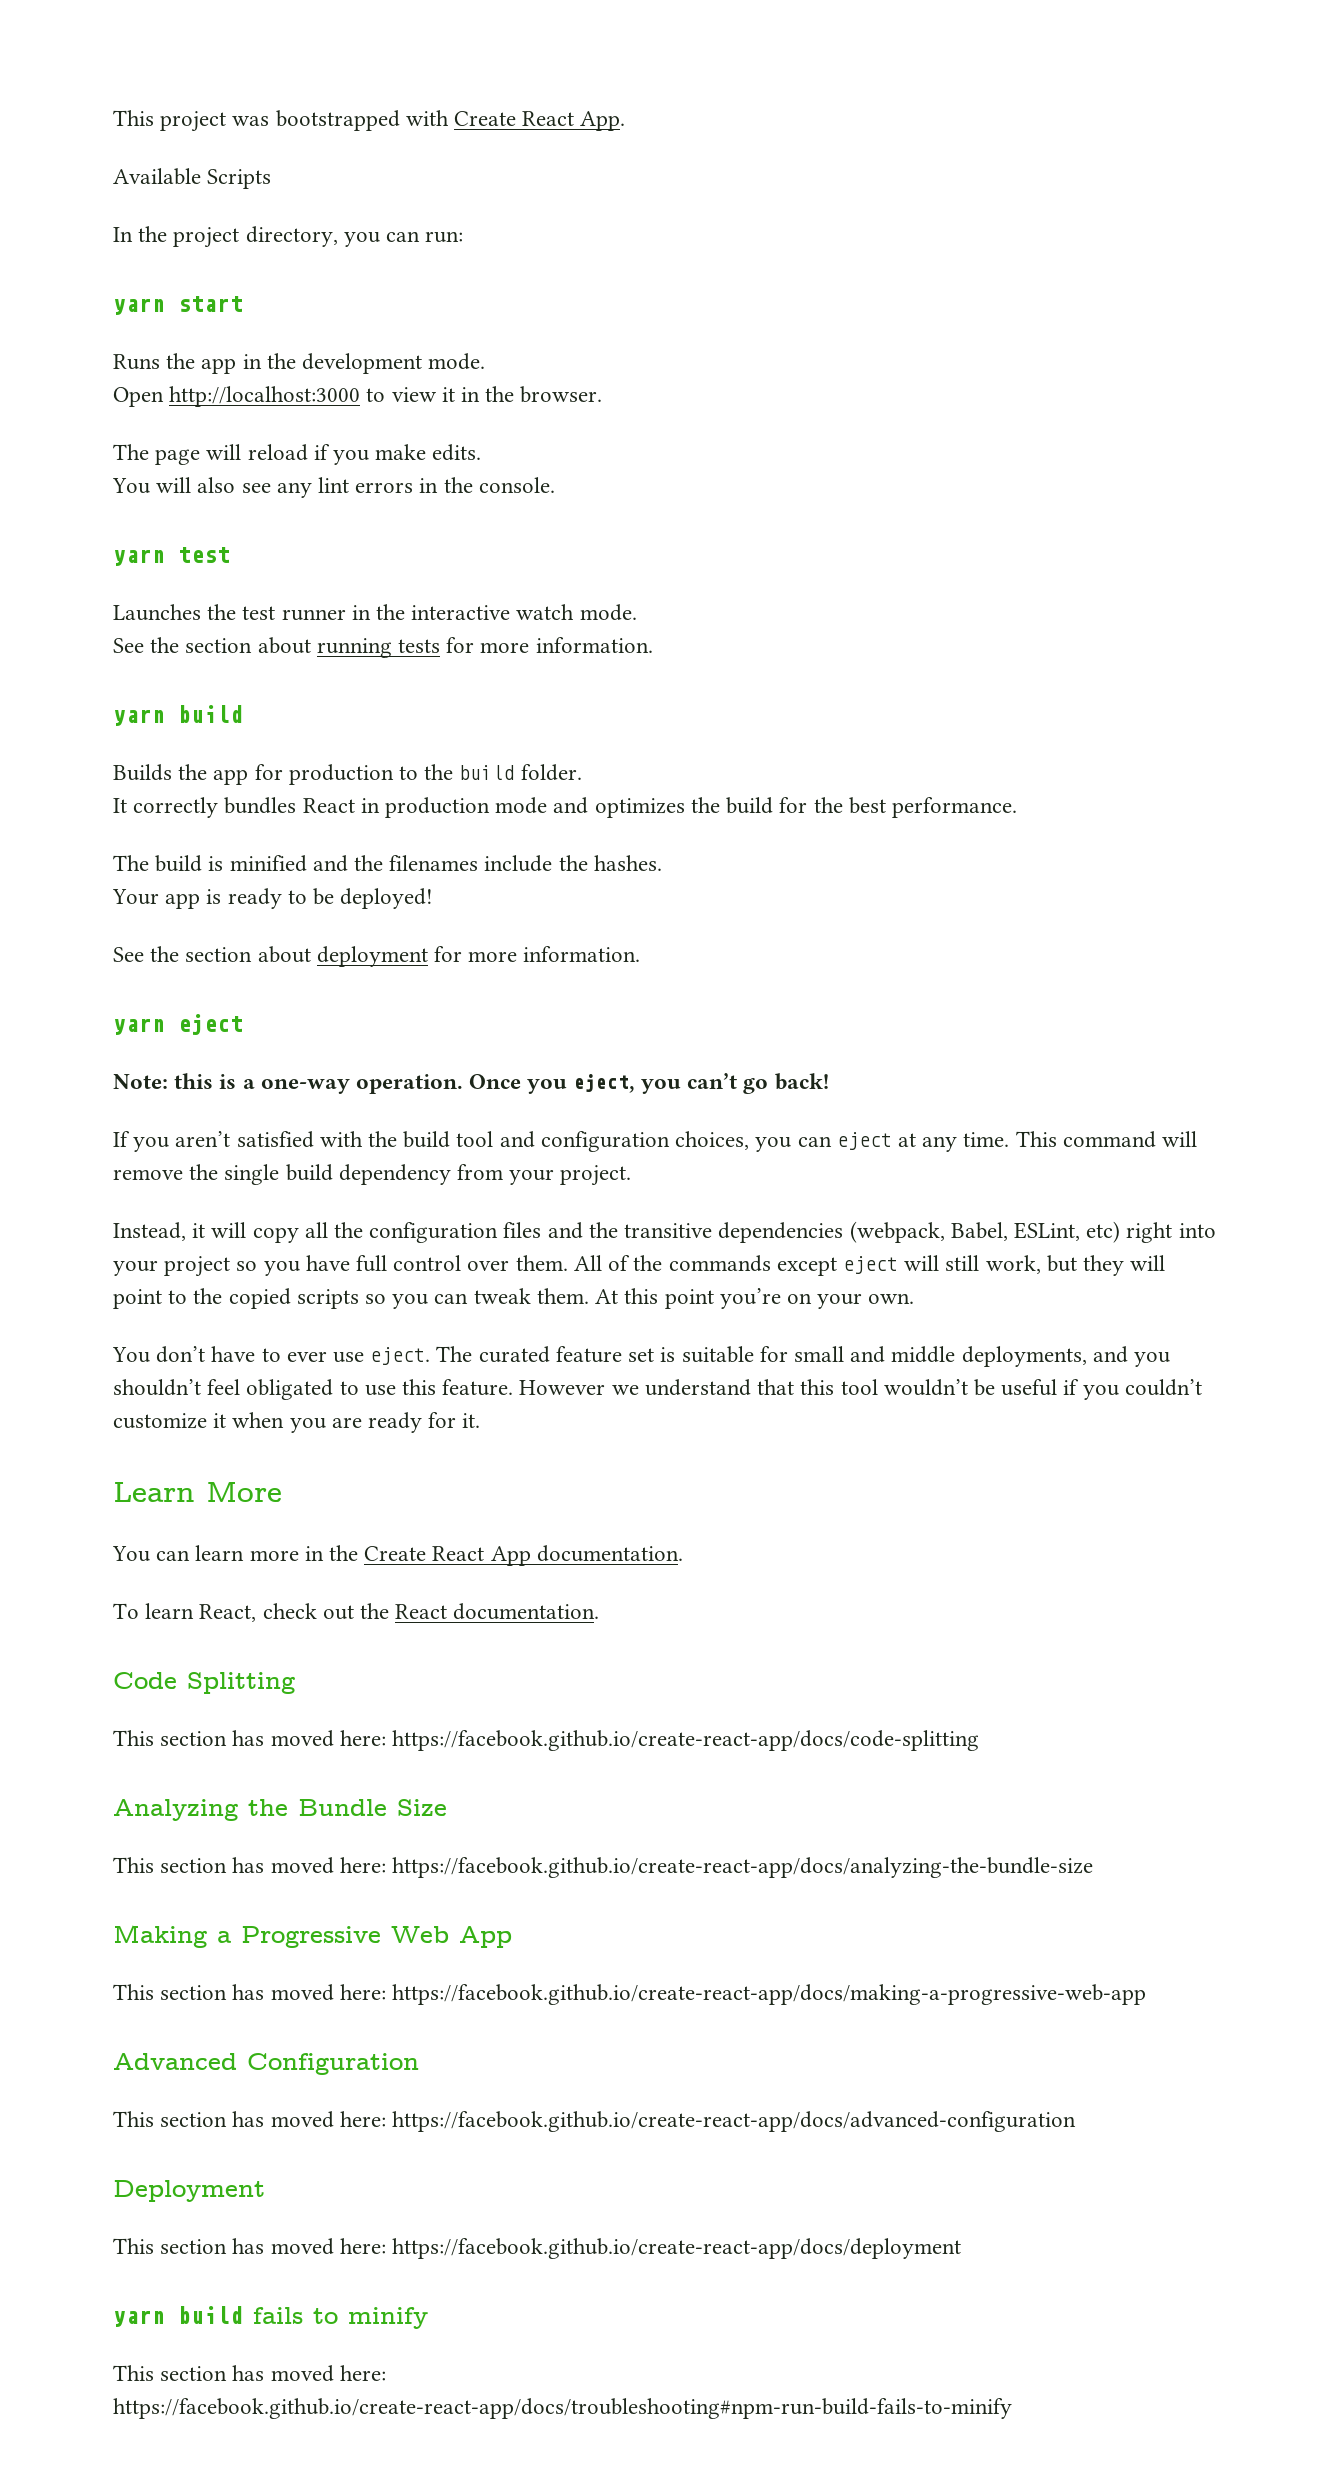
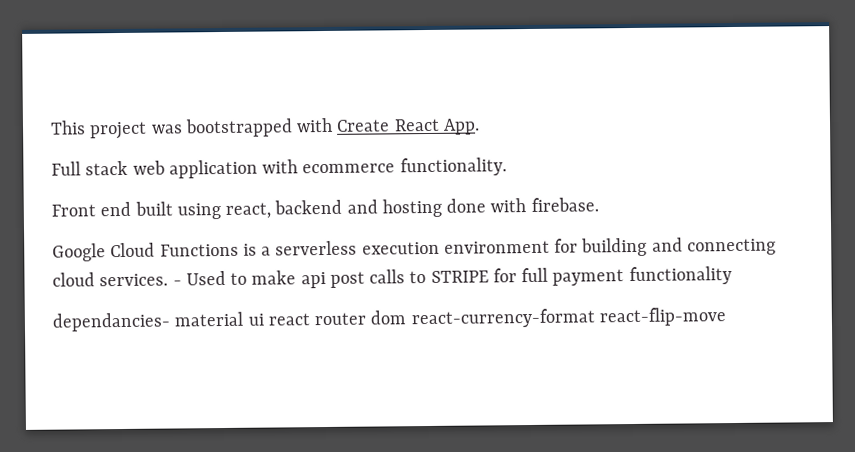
- Available Scripts
- In the project directory, you can run:
- yarn start
- Runs the app in the development mode.
- Open http://localhost:3000 to view it in the browser.
- The page will reload if you make edits.
- You will also see any lint errors in the console.
- yarn test
- Launches the test runner in the interactive watch mode.
- See the section about running tests for more information.
- yarn build
- Builds the app for production to the build folder.
- It correctly bundles React in production mode and optimizes the build for the best performance.
- The build is minified and the filenames include the hashes.
- Your app is ready to be deployed!
- See the section about deployment for more information.
- yarn eject
- Note: this is a one-way operation. Once you eject, you can’t go back!
- If you aren’t satisfied with the build tool and configuration choices, you can eject at any time. This command will remove the single build dependency from your project.
- Instead, it will copy all the configuration files and the transitive dependencies (webpack, Babel, ESLint, etc) right into your project so you have full control over them. All of the commands except eject will still work, but they will point to the copied scripts so you can tweak them. At this point you’re on your own.
- You don’t have to ever use eject. The curated feature set is suitable for small and middle deployments, and you shouldn’t feel obligated to use this feature. However we understand that this tool wouldn’t be useful if you couldn’t customize it when you are ready for it.
- Learn More
- You can learn more in the Create React App documentation.
- To learn React, check out the React documentation.
- Code Splitting
- This section has moved here: https://facebook.github.io/create-react-app/docs/code-splitting
- Analyzing the Bundle Size
- This section has moved here: https://facebook.github.io/create-react-app/docs/analyzing-the-bundle-size
- Making a Progressive Web App
- This section has moved here: https://facebook.github.io/create-react-app/docs/making-a-progressive-web-app
- Advanced Configuration
- This section has moved here: https://facebook.github.io/create-react-app/docs/advanced-configuration
- Deployment
- This section has moved here: https://facebook.github.io/create-react-app/docs/deployment
- yarn build fails to minify
- This section has moved here: https://facebook.github.io/create-react-app/docs/troubleshooting#npm-run-build-fails-to-minify
+ Full stack web application with ecommerce functionality.
+ Front end built using react, backend and hosting done with firebase.
+ Google Cloud Functions is a serverless execution environment for building and connecting cloud services. - Used to make api post calls to STRIPE for full payment functionality
+ dependancies- material ui react router dom react-currency-format react-flip-move

